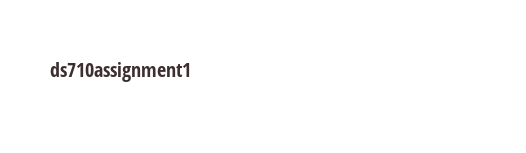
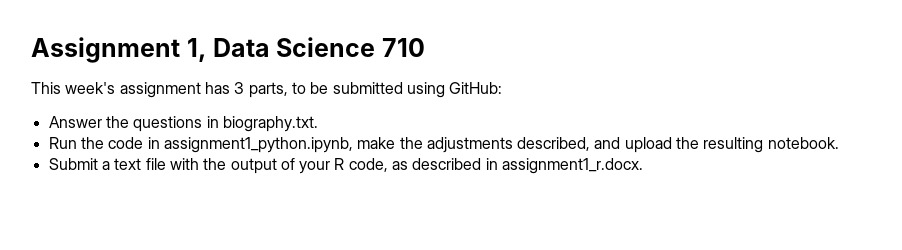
- ds710assignment1
+ Assignment 1, Data Science 710
+ This week's assignment has 3 parts, to be submitted using GitHub:
+ Answer the questions in biography.txt.
+ Run the code in assignment1_python.ipynb, make the adjustments described, and upload the resulting notebook.
+ Submit a text file with the output of your R code, as described in assignment1_r.docx.

